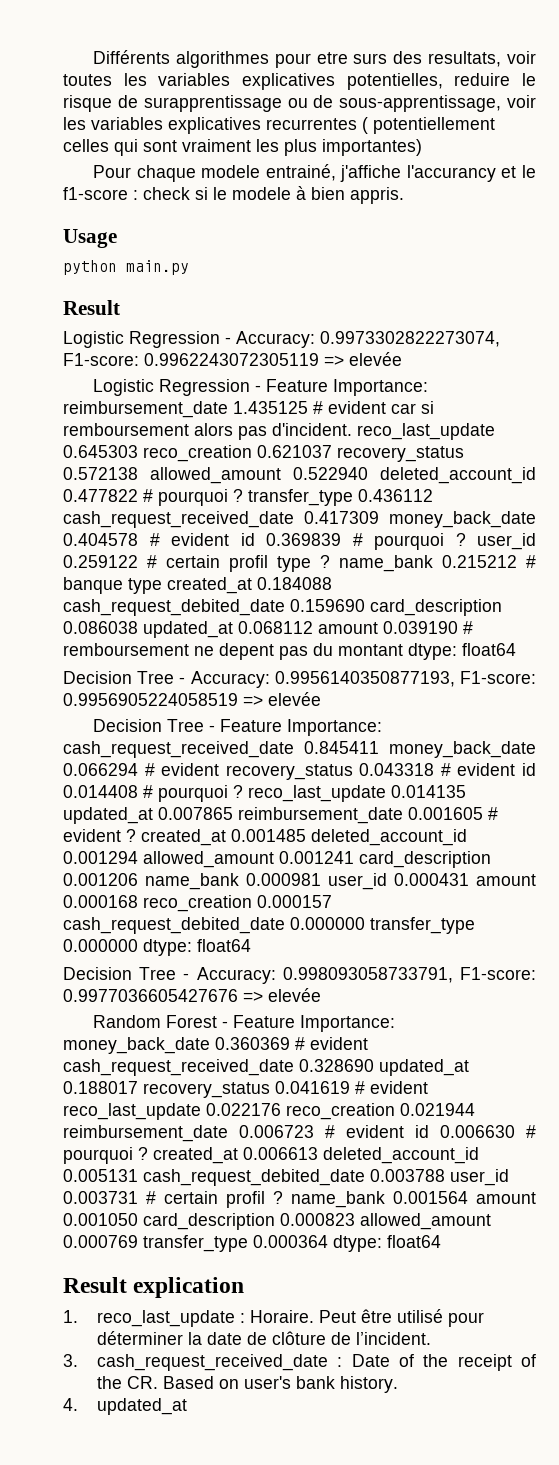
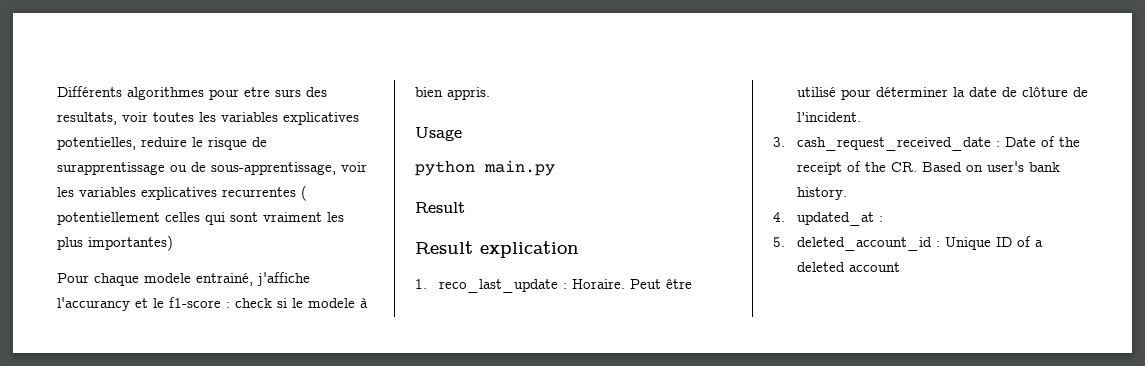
- Logistic Regression - Accuracy: 0.9973302822273074, F1-score: 0.9962243072305119 => elevée
- Logistic Regression - Feature Importance: reimbursement_date 1.435125 # evident car si remboursement alors pas d'incident. reco_last_update 0.645303 reco_creation 0.621037 recovery_status 0.572138 allowed_amount 0.522940 deleted_account_id 0.477822 # pourquoi ? transfer_type 0.436112 cash_request_received_date 0.417309 money_back_date 0.404578 # evident id 0.369839 # pourquoi ? user_id 0.259122 # certain profil type ? name_bank 0.215212 # banque type created_at 0.184088 cash_request_debited_date 0.159690 card_description 0.086038 updated_at 0.068112 amount 0.039190 # remboursement ne depent pas du montant dtype: float64
- Decision Tree - Accuracy: 0.9956140350877193, F1-score: 0.9956905224058519 => elevée
- Decision Tree - Feature Importance: cash_request_received_date 0.845411 money_back_date 0.066294 # evident recovery_status 0.043318 # evident id 0.014408 # pourquoi ? reco_last_update 0.014135 updated_at 0.007865 reimbursement_date 0.001605 # evident ? created_at 0.001485 deleted_account_id 0.001294 allowed_amount 0.001241 card_description 0.001206 name_bank 0.000981 user_id 0.000431 amount 0.000168 reco_creation 0.000157 cash_request_debited_date 0.000000 transfer_type 0.000000 dtype: float64
- Decision Tree - Accuracy: 0.998093058733791, F1-score: 0.9977036605427676 => elevée
- Random Forest - Feature Importance: money_back_date 0.360369 # evident cash_request_received_date 0.328690 updated_at 0.188017 recovery_status 0.041619 # evident reco_last_update 0.022176 reco_creation 0.021944 reimbursement_date 0.006723 # evident id 0.006630 # pourquoi ? created_at 0.006613 deleted_account_id 0.005131 cash_request_debited_date 0.003788 user_id 0.003731 # certain profil ? name_bank 0.001564 amount 0.001050 card_description 0.000823 allowed_amount 0.000769 transfer_type 0.000364 dtype: float64
- 4. updated_at
+ 4. updated_at :
+ 5. deleted_account_id : Unique ID of a deleted account

